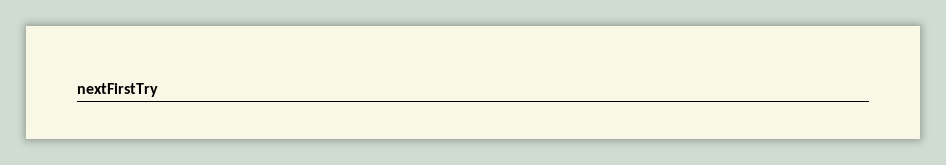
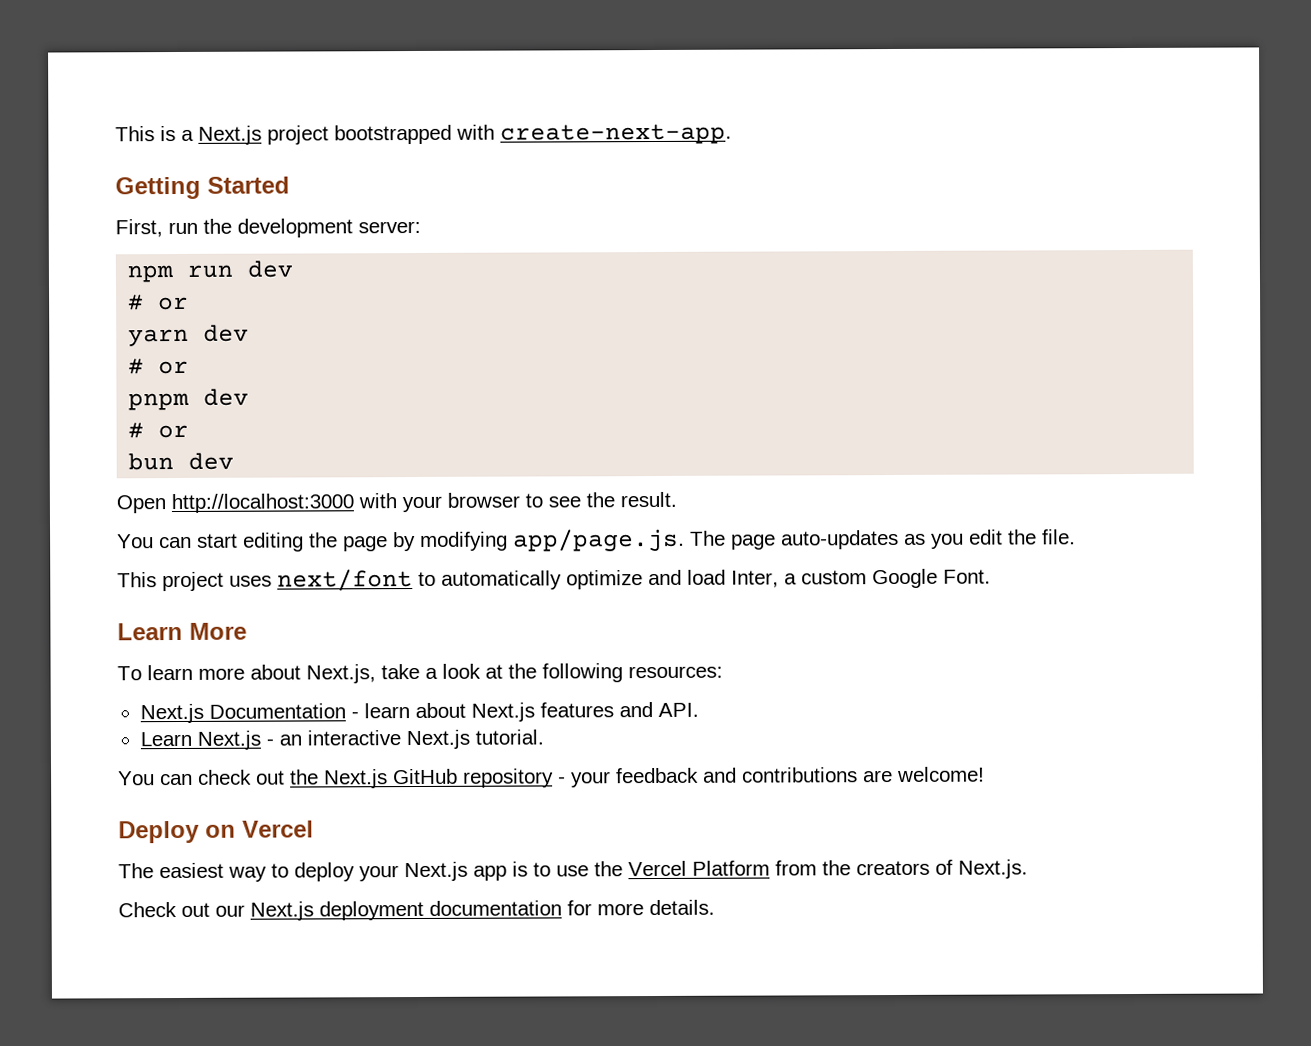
- nextFirstTry
+ This is a Next.js project bootstrapped with create-next-app.
+ Getting Started
+ First, run the development server:
+ npm run dev
+ # or
+ yarn dev
+ # or
+ pnpm dev
+ # or
+ bun dev
+ Open http://localhost:3000 with your browser to see the result.
+ You can start editing the page by modifying app/page.js. The page auto-updates as you edit the file.
+ This project uses next/font to automatically optimize and load Inter, a custom Google Font.
+ Learn More
+ To learn more about Next.js, take a look at the following resources:
+ Next.js Documentation - learn about Next.js features and API.
+ Learn Next.js - an interactive Next.js tutorial.
+ You can check out the Next.js GitHub repository - your feedback and contributions are welcome!
+ Deploy on Vercel
+ The easiest way to deploy your Next.js app is to use the Vercel Platform from the creators of Next.js.
+ Check out our Next.js deployment documentation for more details.

